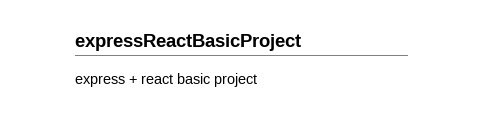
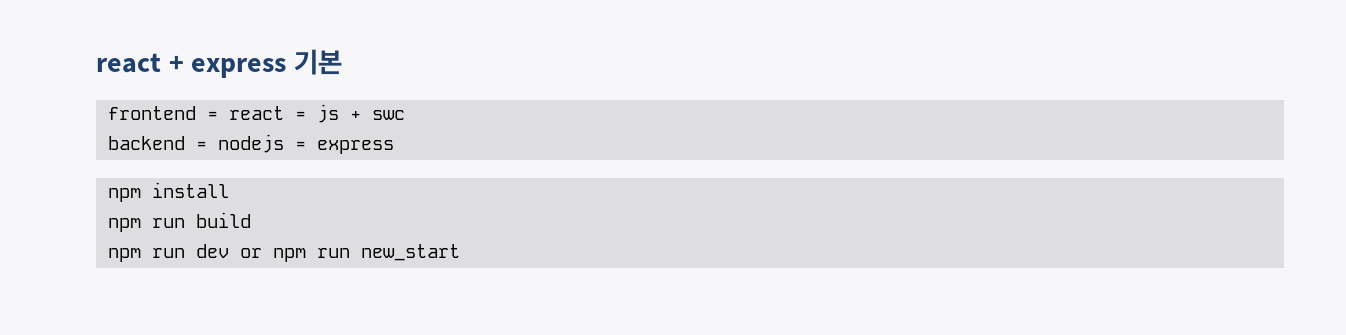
- expressReactBasicProject
- express + react basic project
+ react + express 기본
+ frontend = react = js + swc
+ backend = nodejs = express
+ npm install
+ npm run build
+ npm run dev or npm run new_start

